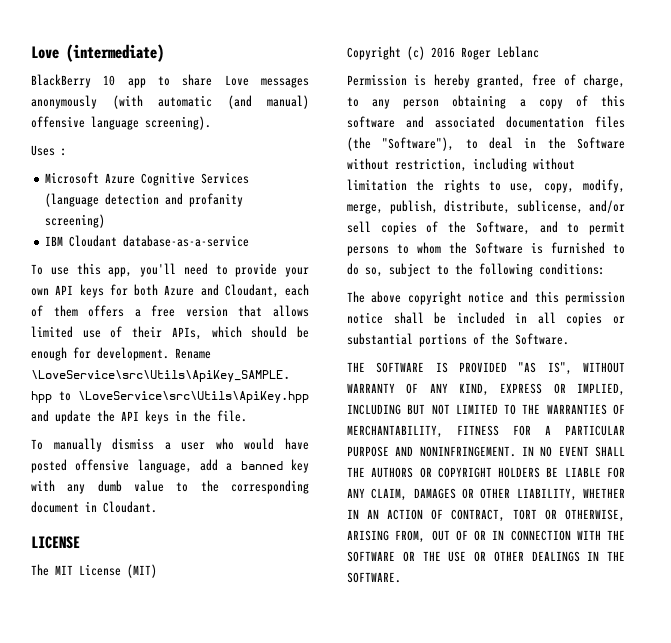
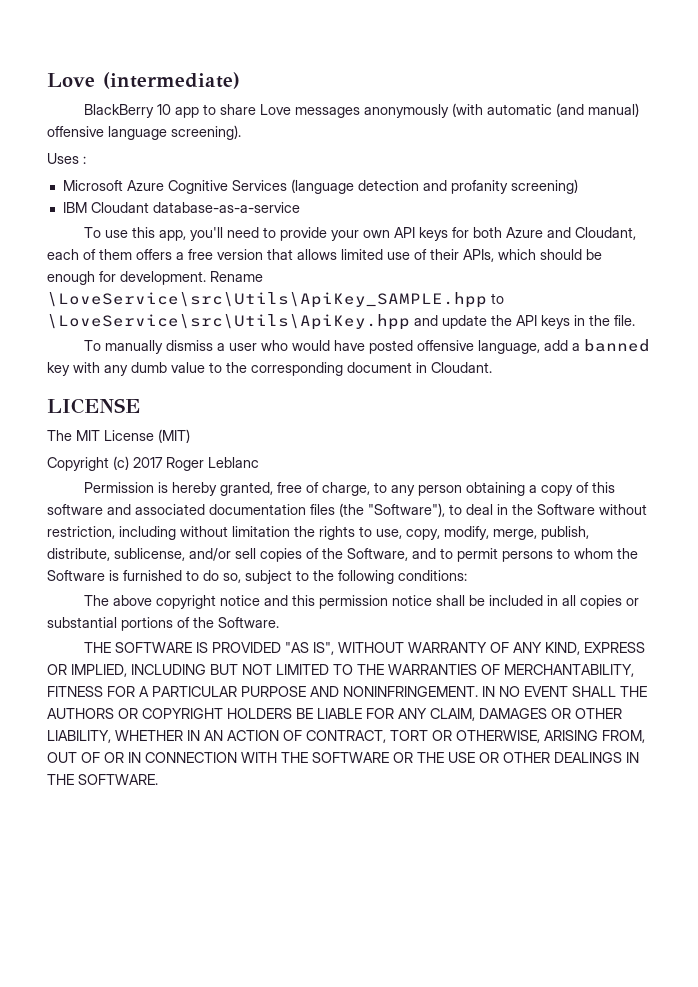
- Copyright (c) 2016 Roger Leblanc
+ Copyright (c) 2017 Roger Leblanc

